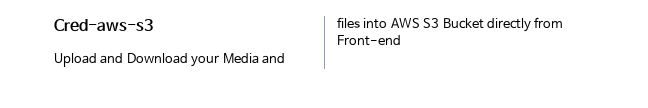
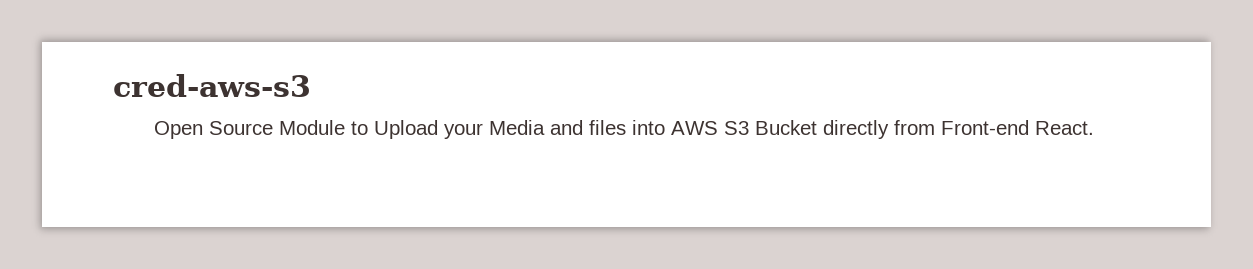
- Cred-aws-s3
- Upload and Download your Media and files into AWS S3 Bucket directly from Front-end
+ cred-aws-s3
+ Open Source Module to Upload your Media and files into AWS S3 Bucket directly from Front-end React.

